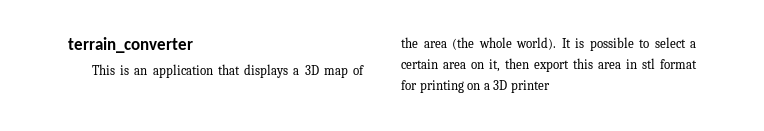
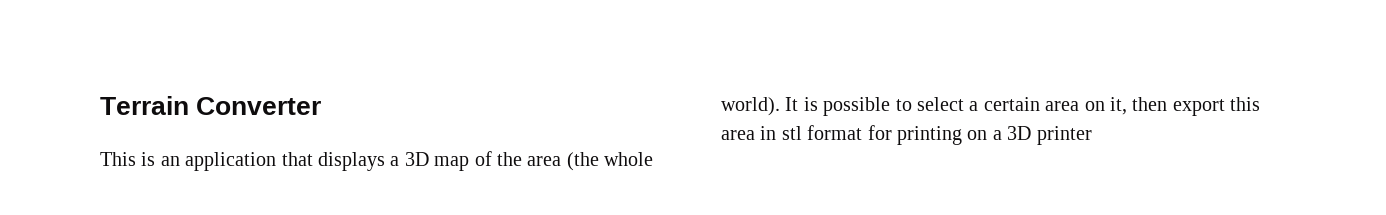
- terrain_converter
+ Terrain Converter

